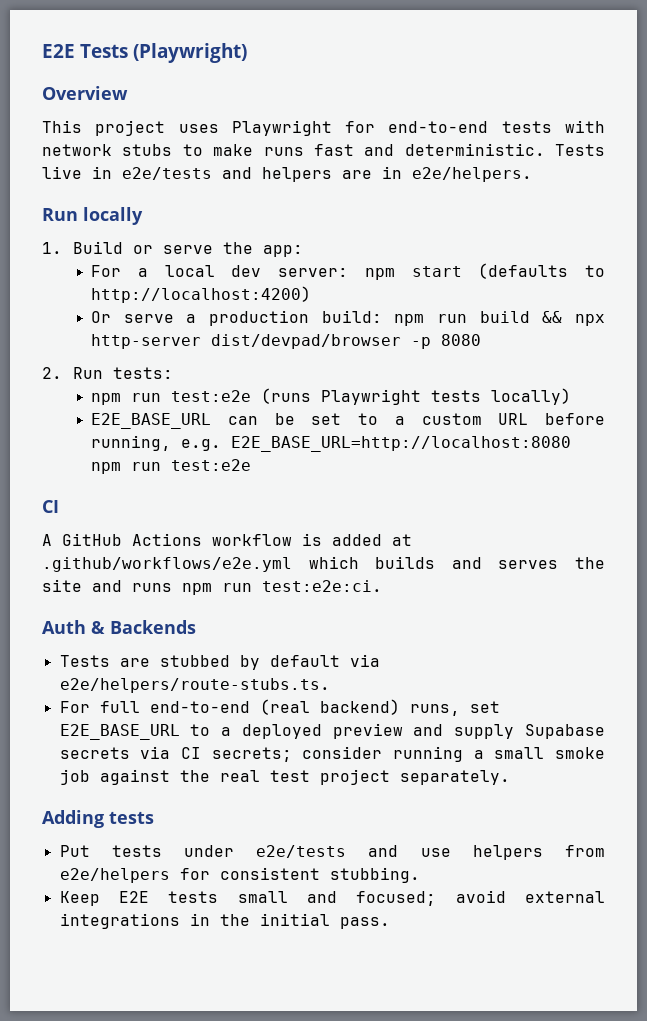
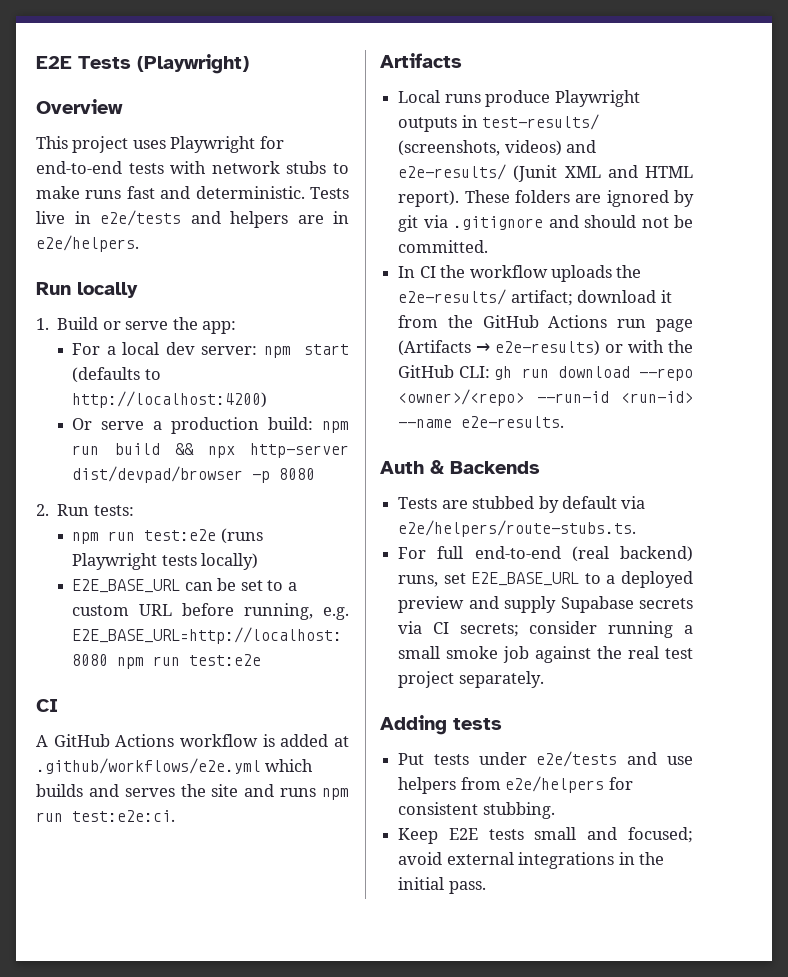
+ Artifacts
+ Local runs produce Playwright outputs in test-results/ (screenshots, videos) and e2e-results/ (Junit XML and HTML report). These folders are ignored by git via .gitignore and should not be committed.
+ In CI the workflow uploads the e2e-results/ artifact; download it from the GitHub Actions run page (Artifacts → e2e-results) or with the GitHub CLI: gh run download --repo <owner>/<repo> --run-id <run-id> --name e2e-results.

